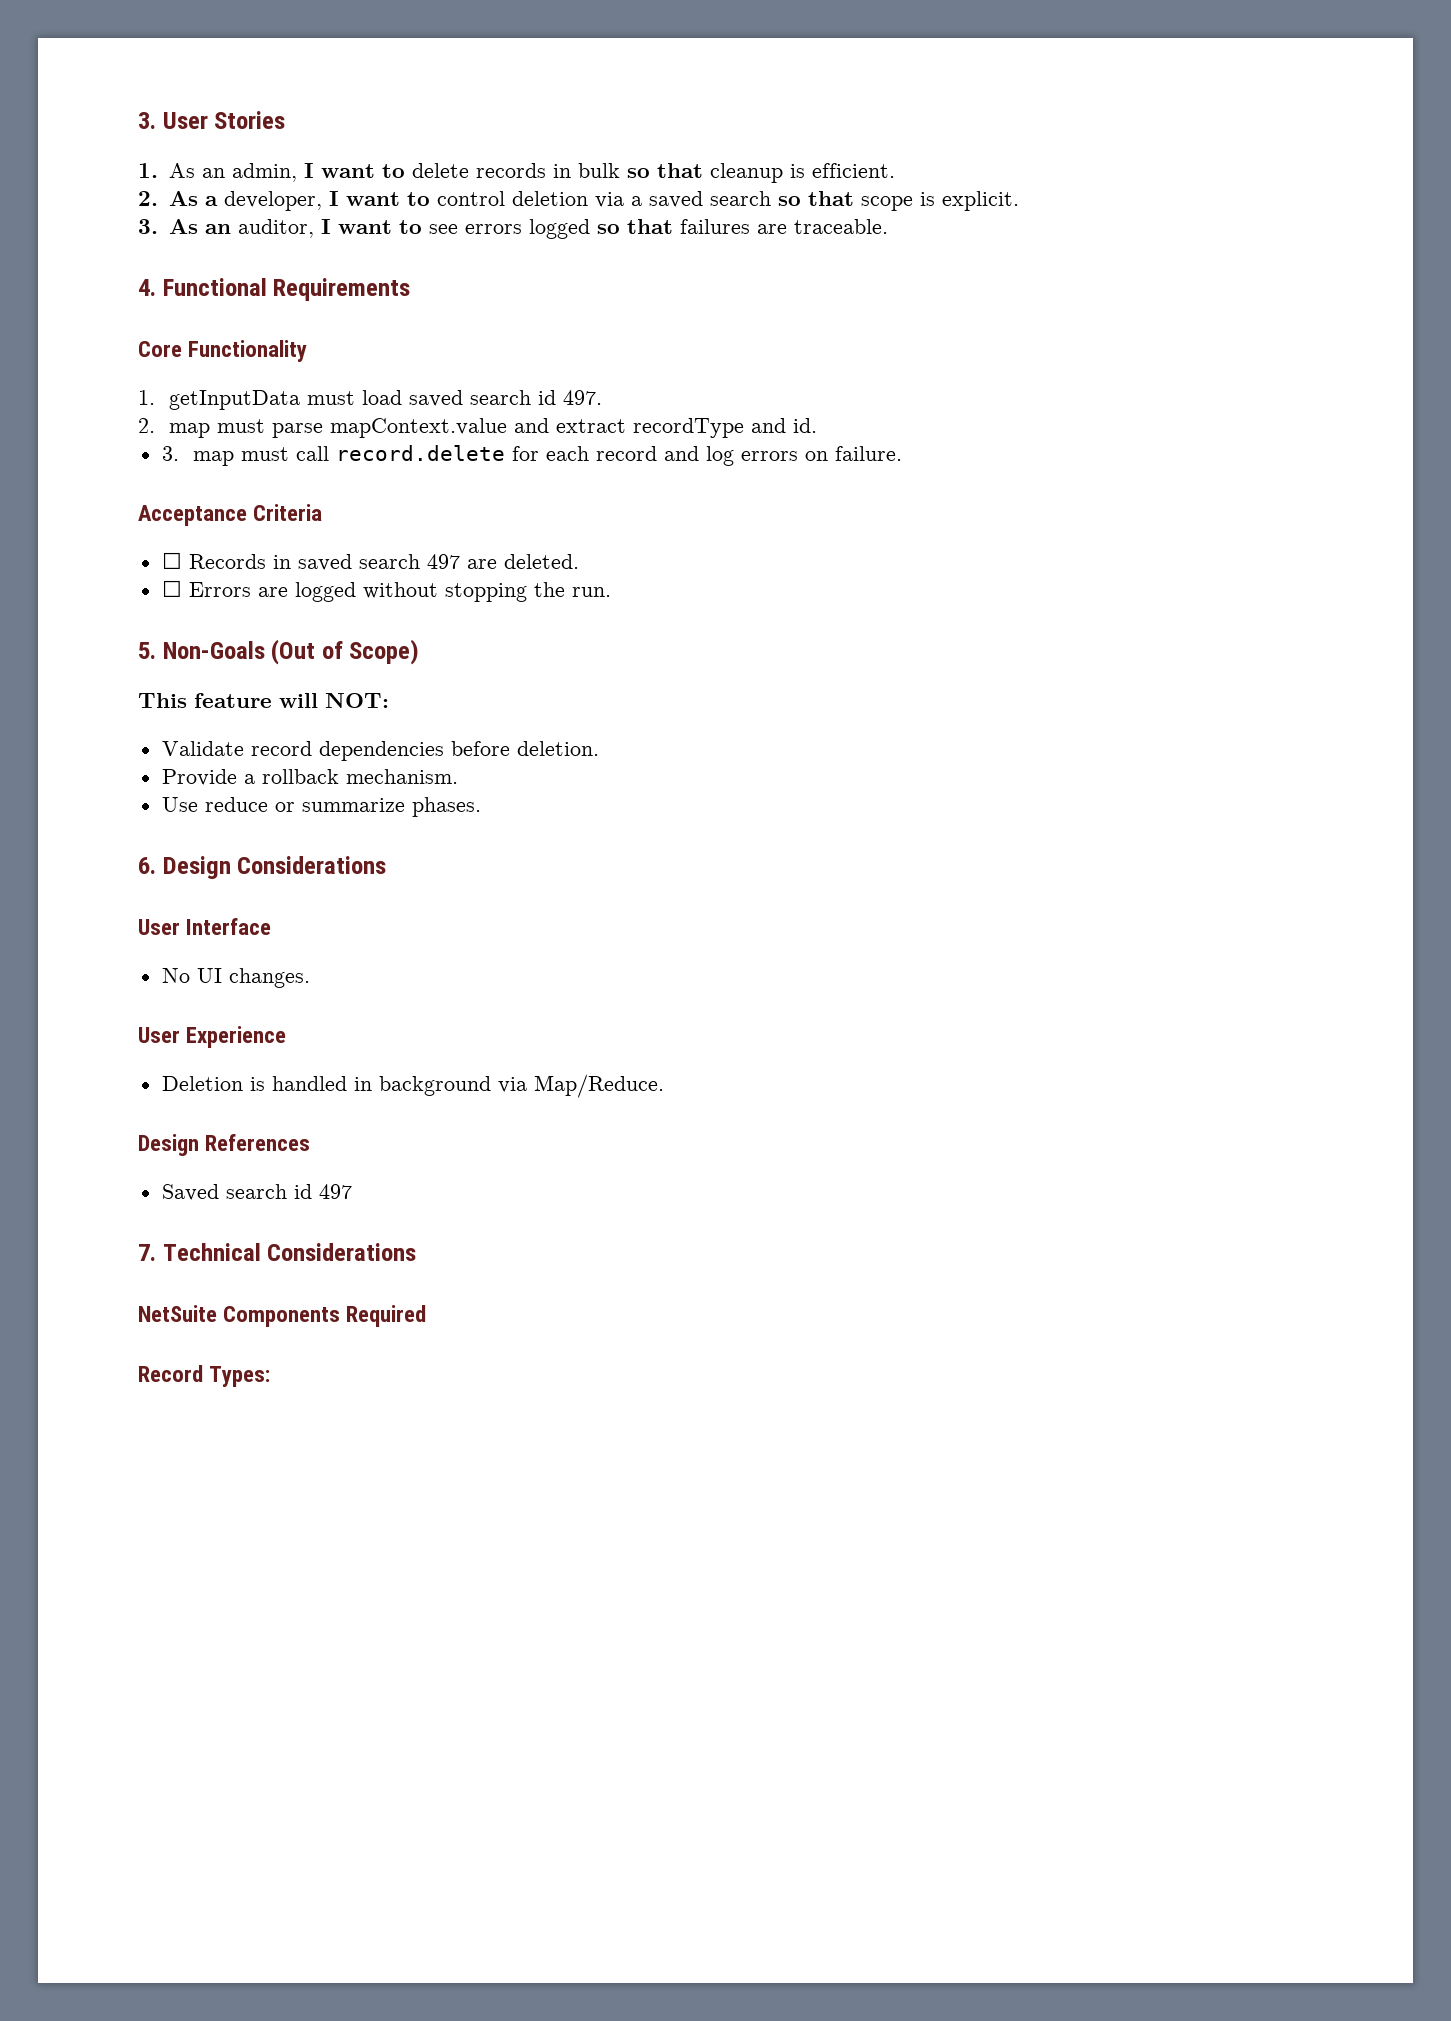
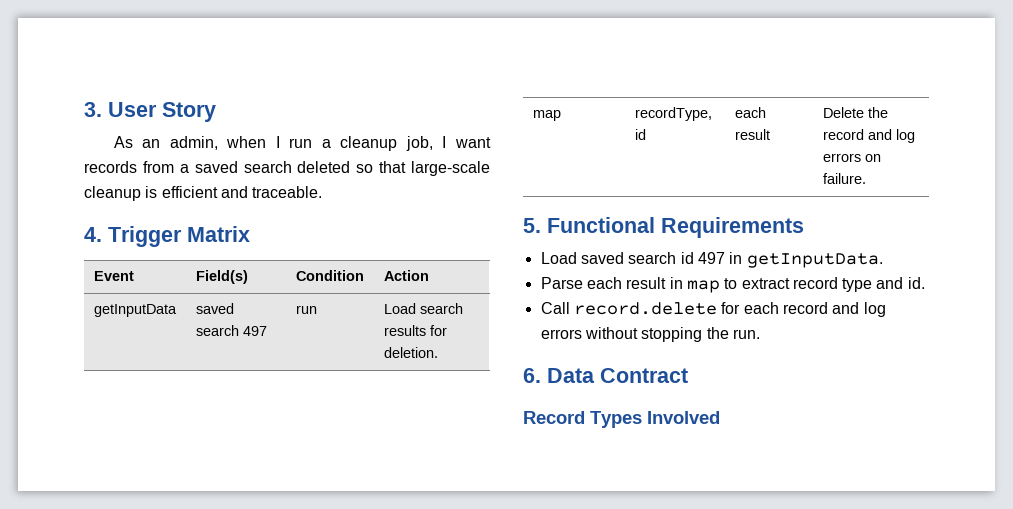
- 3. User Stories
- 1. As an admin, I want to delete records in bulk so that cleanup is efficient.
- 2. As a developer, I want to control deletion via a saved search so that scope is explicit.
- 3. As an auditor, I want to see errors logged so that failures are traceable.
- 4. Functional Requirements
- Core Functionality
- 1. getInputData must load saved search id 497.
- 2. map must parse mapContext.value and extract recordType and id.
- 3. map must call record.delete for each record and log errors on failure.
- Acceptance Criteria
- ☐ Records in saved search 497 are deleted.
- ☐ Errors are logged without stopping the run.
- 5. Non-Goals (Out of Scope)
- This feature will NOT:
- Validate record dependencies before deletion.
- Provide a rollback mechanism.
- Use reduce or summarize phases.
- 6. Design Considerations
- User Interface
- No UI changes.
- User Experience
- Deletion is handled in background via Map/Reduce.
- Design References
- Saved search id 497
- 7. Technical Considerations
- NetSuite Components Required
+ 3. User Story
+ As an admin, when I run a cleanup job, I want records from a saved search deleted so that large-scale cleanup is efficient and traceable.
+ 4. Trigger Matrix
+ Event | Field(s) | Condition | Action
+ getInputData | saved search 497 | run | Load search results for deletion.
+ map | recordType, id | each result | Delete the record and log errors on failure.
+ 5. Functional Requirements
+ Load saved search id 497 in getInputData.
+ Parse each result in map to extract record type and id.
+ Call record.delete for each record and log errors without stopping the run.
+ 6. Data Contract
- Record Types:
+ Record Types Involved

